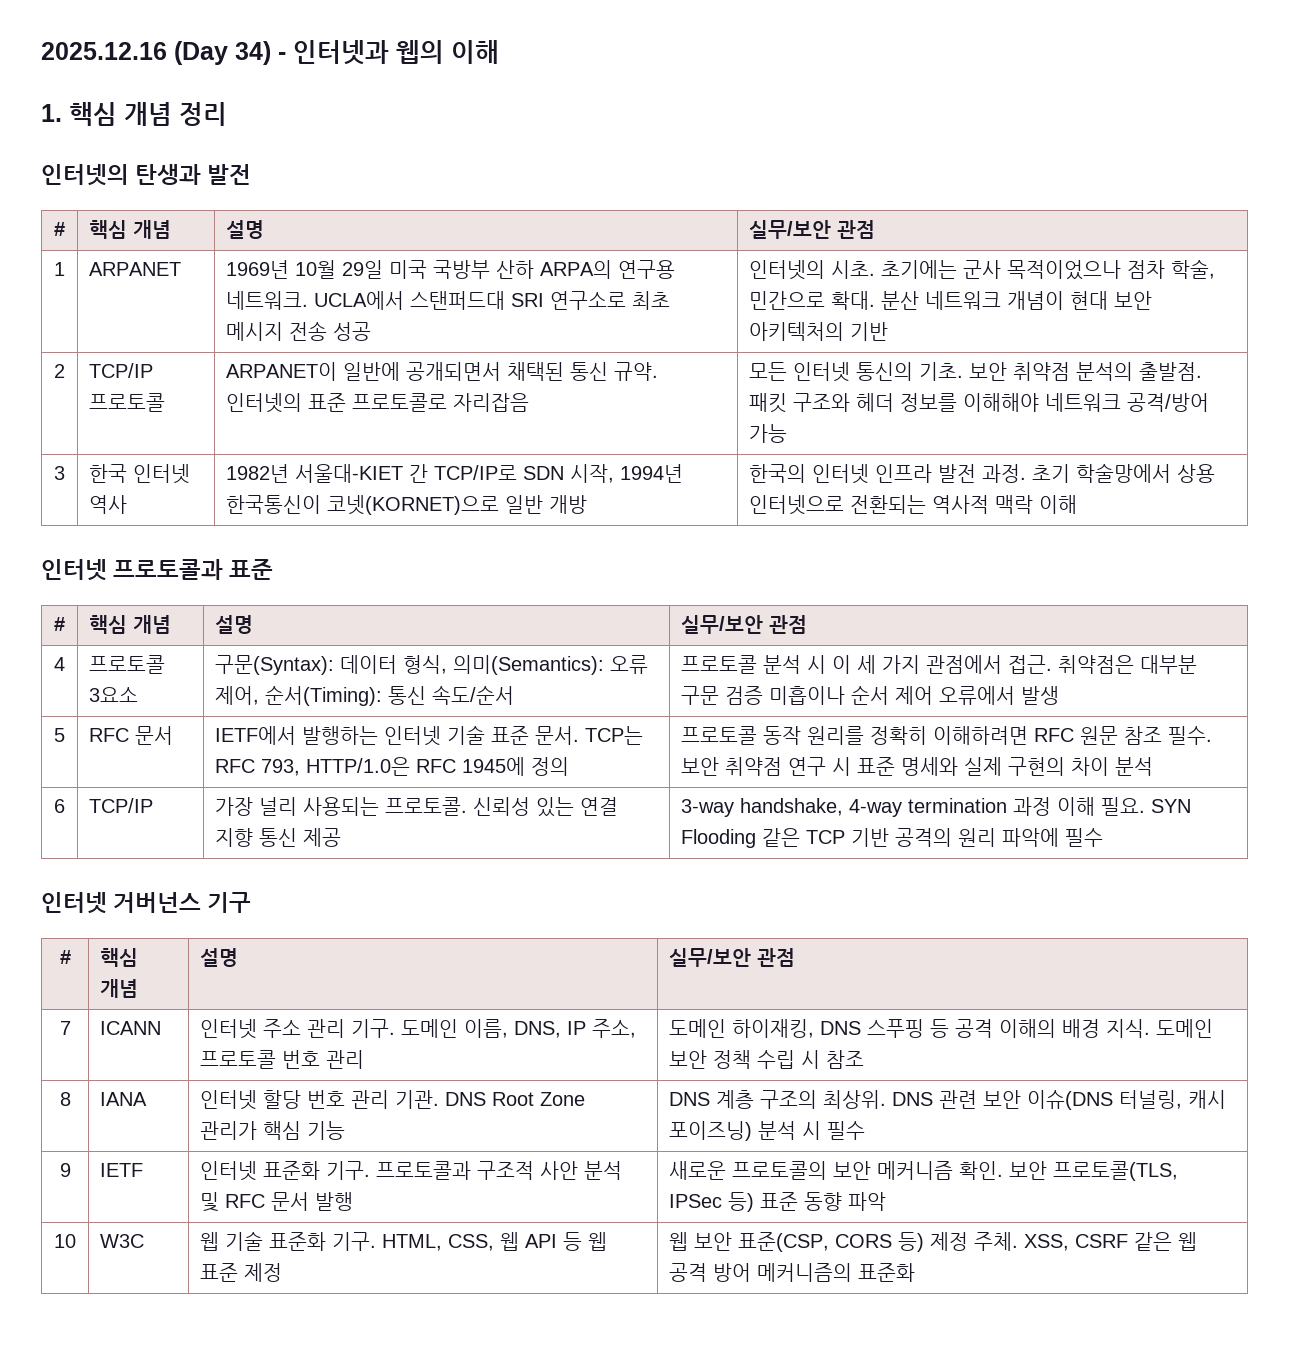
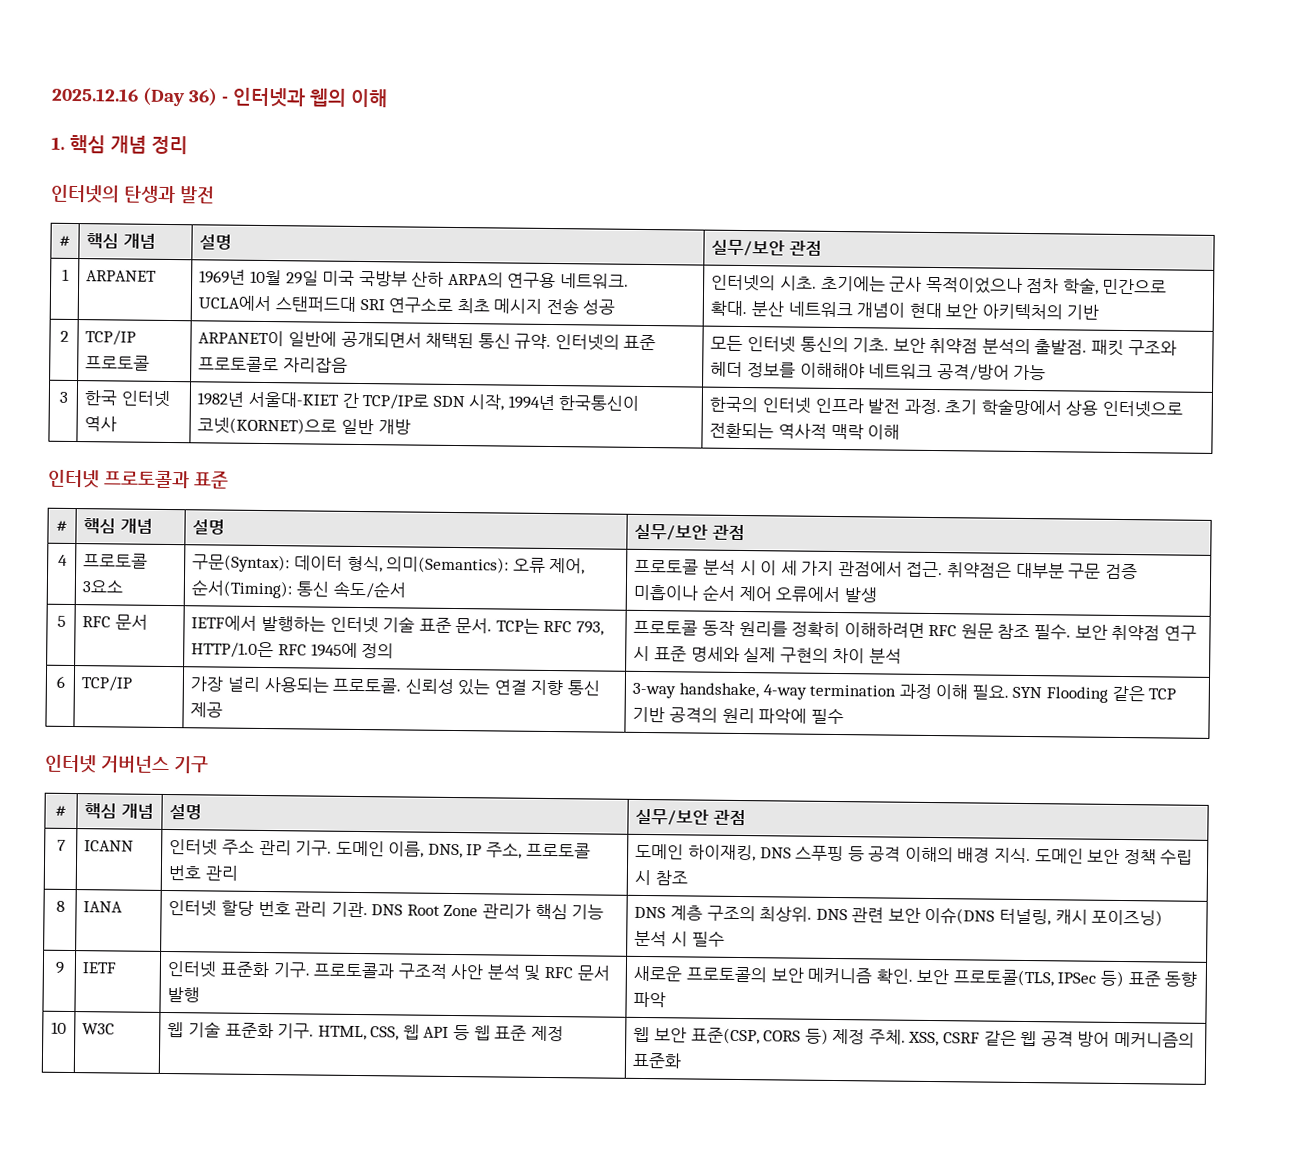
- 2025.12.16 (Day 34) - 인터넷과 웹의 이해
+ 2025.12.16 (Day 36) - 인터넷과 웹의 이해

